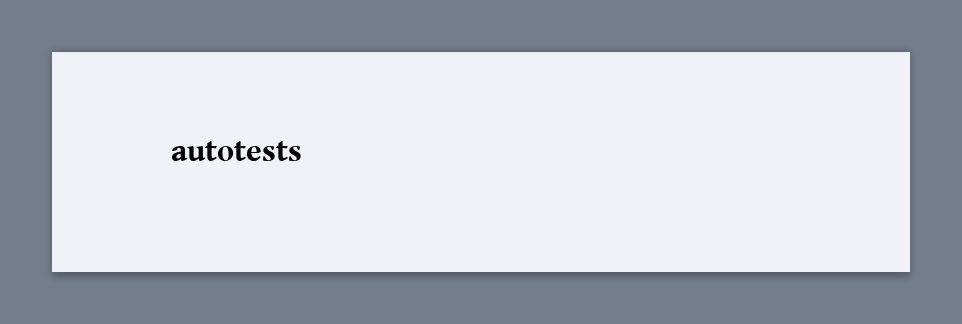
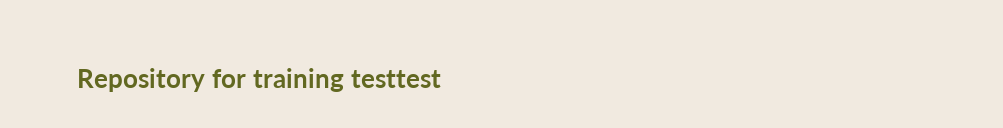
- autotests
+ Repository for training testtest

